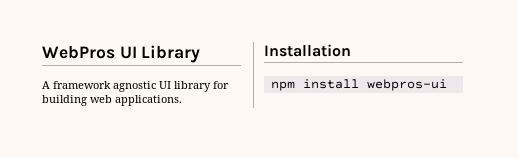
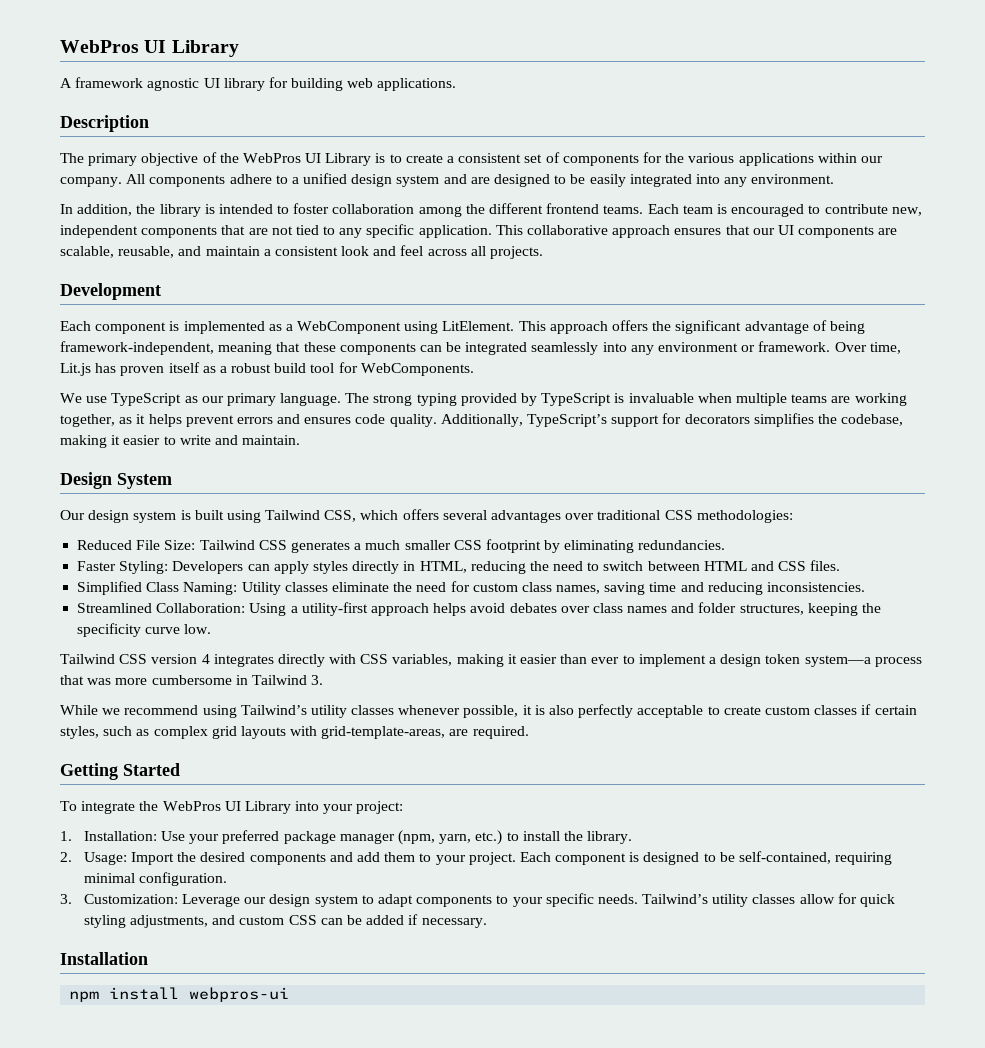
+ Description
+ The primary objective of the WebPros UI Library is to create a consistent set of components for the various applications within our company. All components adhere to a unified design system and are designed to be easily integrated into any environment.
+ In addition, the library is intended to foster collaboration among the different frontend teams. Each team is encouraged to contribute new, independent components that are not tied to any specific application. This collaborative approach ensures that our UI components are scalable, reusable, and maintain a consistent look and feel across all projects.
+ Development
+ Each component is implemented as a WebComponent using LitElement. This approach offers the significant advantage of being framework-independent, meaning that these components can be integrated seamlessly into any environment or framework. Over time, Lit.js has proven itself as a robust build tool for WebComponents.
+ We use TypeScript as our primary language. The strong typing provided by TypeScript is invaluable when multiple teams are working together, as it helps prevent errors and ensures code quality. Additionally, TypeScript’s support for decorators simplifies the codebase, making it easier to write and maintain.
+ Design System
+ Our design system is built using Tailwind CSS, which offers several advantages over traditional CSS methodologies:
+ Reduced File Size: Tailwind CSS generates a much smaller CSS footprint by eliminating redundancies.
+ Faster Styling: Developers can apply styles directly in HTML, reducing the need to switch between HTML and CSS files.
+ Simplified Class Naming: Utility classes eliminate the need for custom class names, saving time and reducing inconsistencies.
+ Streamlined Collaboration: Using a utility-first approach helps avoid debates over class names and folder structures, keeping the specificity curve low.
+ Tailwind CSS version 4 integrates directly with CSS variables, making it easier than ever to implement a design token system—a process that was more cumbersome in Tailwind 3.
+ While we recommend using Tailwind’s utility classes whenever possible, it is also perfectly acceptable to create custom classes if certain styles, such as complex grid layouts with grid-template-areas, are required.
+ Getting Started
+ To integrate the WebPros UI Library into your project:
+ 1. Installation: Use your preferred package manager (npm, yarn, etc.) to install the library.
+ 2. Usage: Import the desired components and add them to your project. Each component is designed to be self-contained, requiring minimal configuration.
+ 3. Customization: Leverage our design system to adapt components to your specific needs. Tailwind’s utility classes allow for quick styling adjustments, and custom CSS can be added if necessary.

